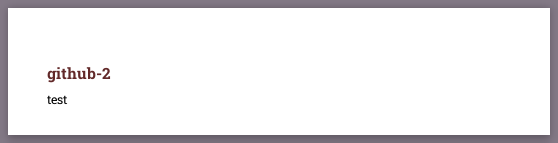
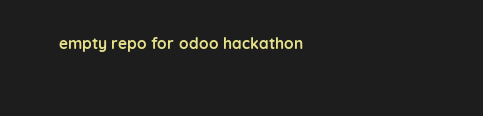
- github-2
- test
+ empty repo for odoo hackathon

